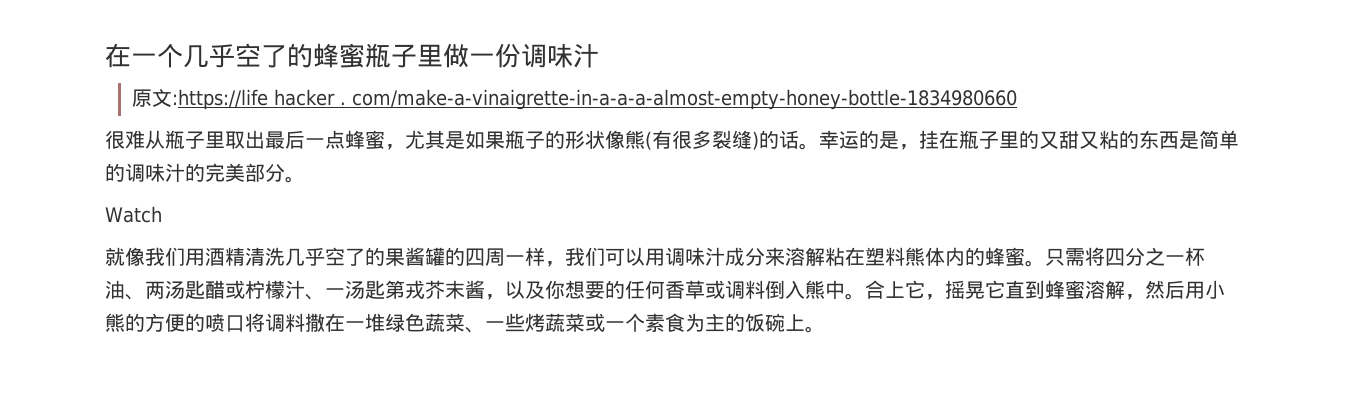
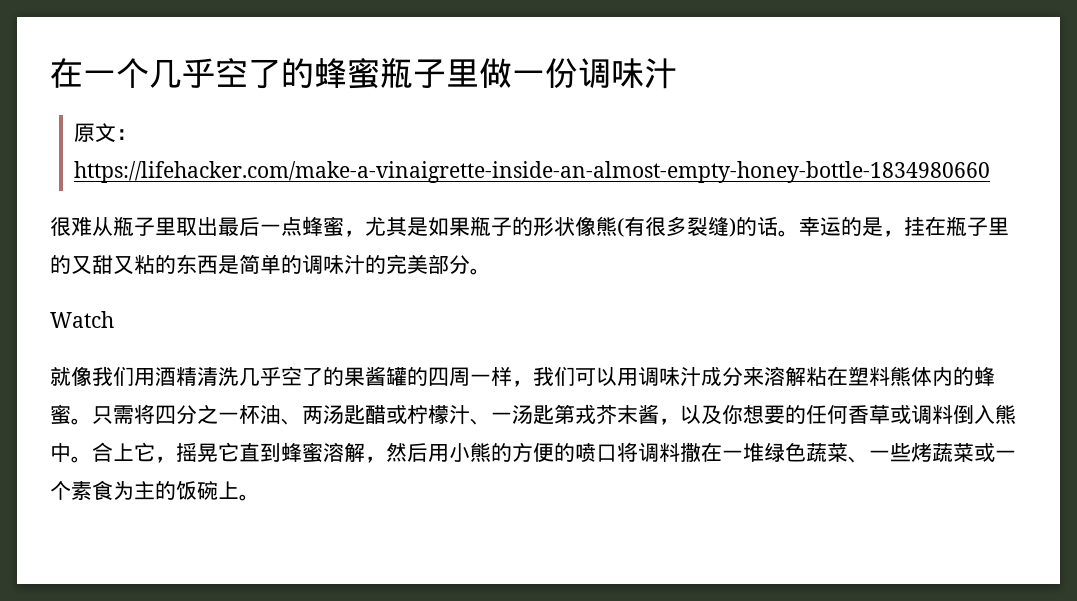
- 原文:https://life hacker . com/make-a-vinaigrette-in-a-a-a-almost-empty-honey-bottle-1834980660
+ 原文：https://lifehacker.com/make-a-vinaigrette-inside-an-almost-empty-honey-bottle-1834980660

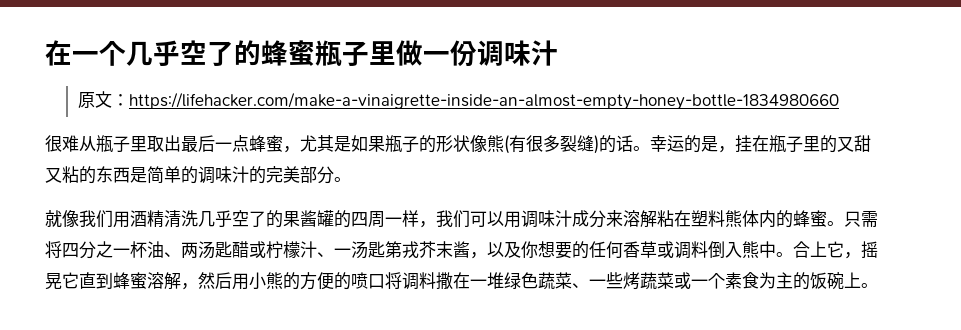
- Watch

